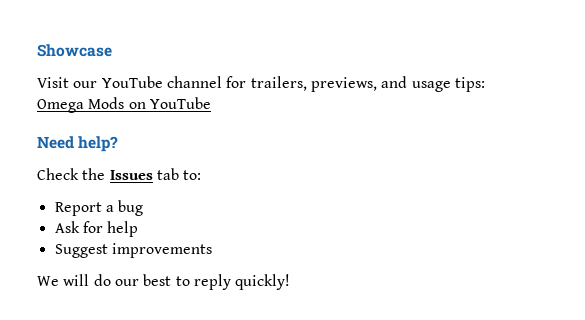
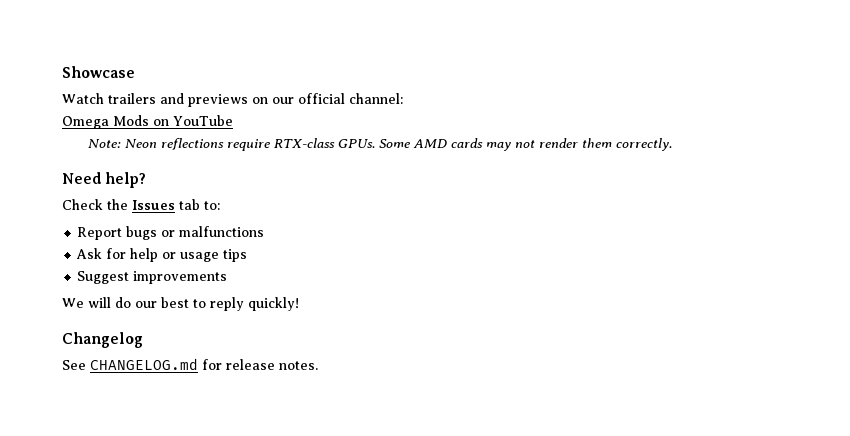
- Visit our YouTube channel for trailers, previews, and usage tips:
+ Watch trailers and previews on our official channel:
  Omega Mods on YouTube
+ Note: Neon reflections require RTX-class GPUs. Some AMD cards may not render them correctly.
- Report a bug
+ Report bugs or malfunctions
- Ask for help
+ Ask for help or usage tips
+ Changelog
+ See CHANGELOG.md for release notes.

